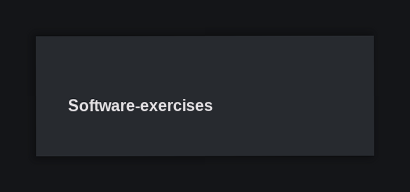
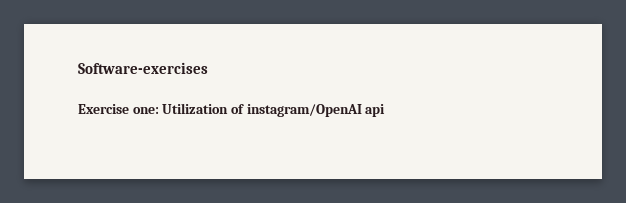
+ Exercise one: Utilization of instagram/OpenAI api

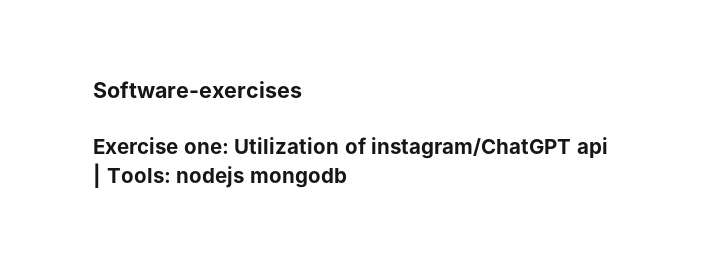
- Exercise one: Utilization of instagram/OpenAI api
+ Exercise one: Utilization of instagram/ChatGPT api | Tools: nodejs mongodb

